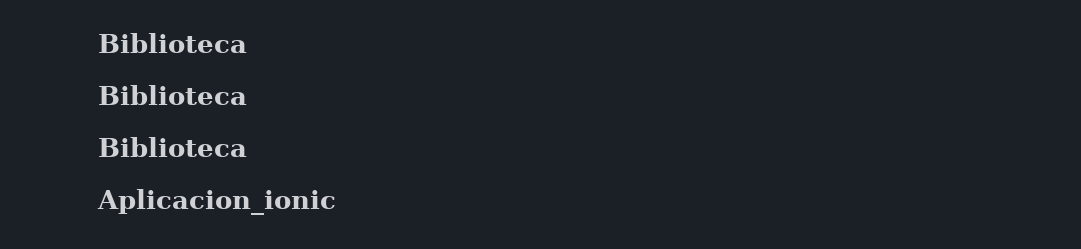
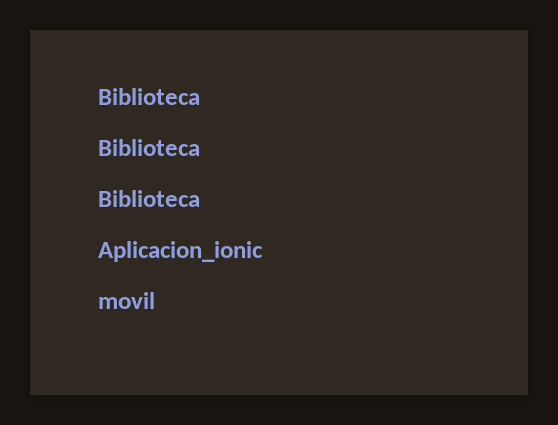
+ movil

